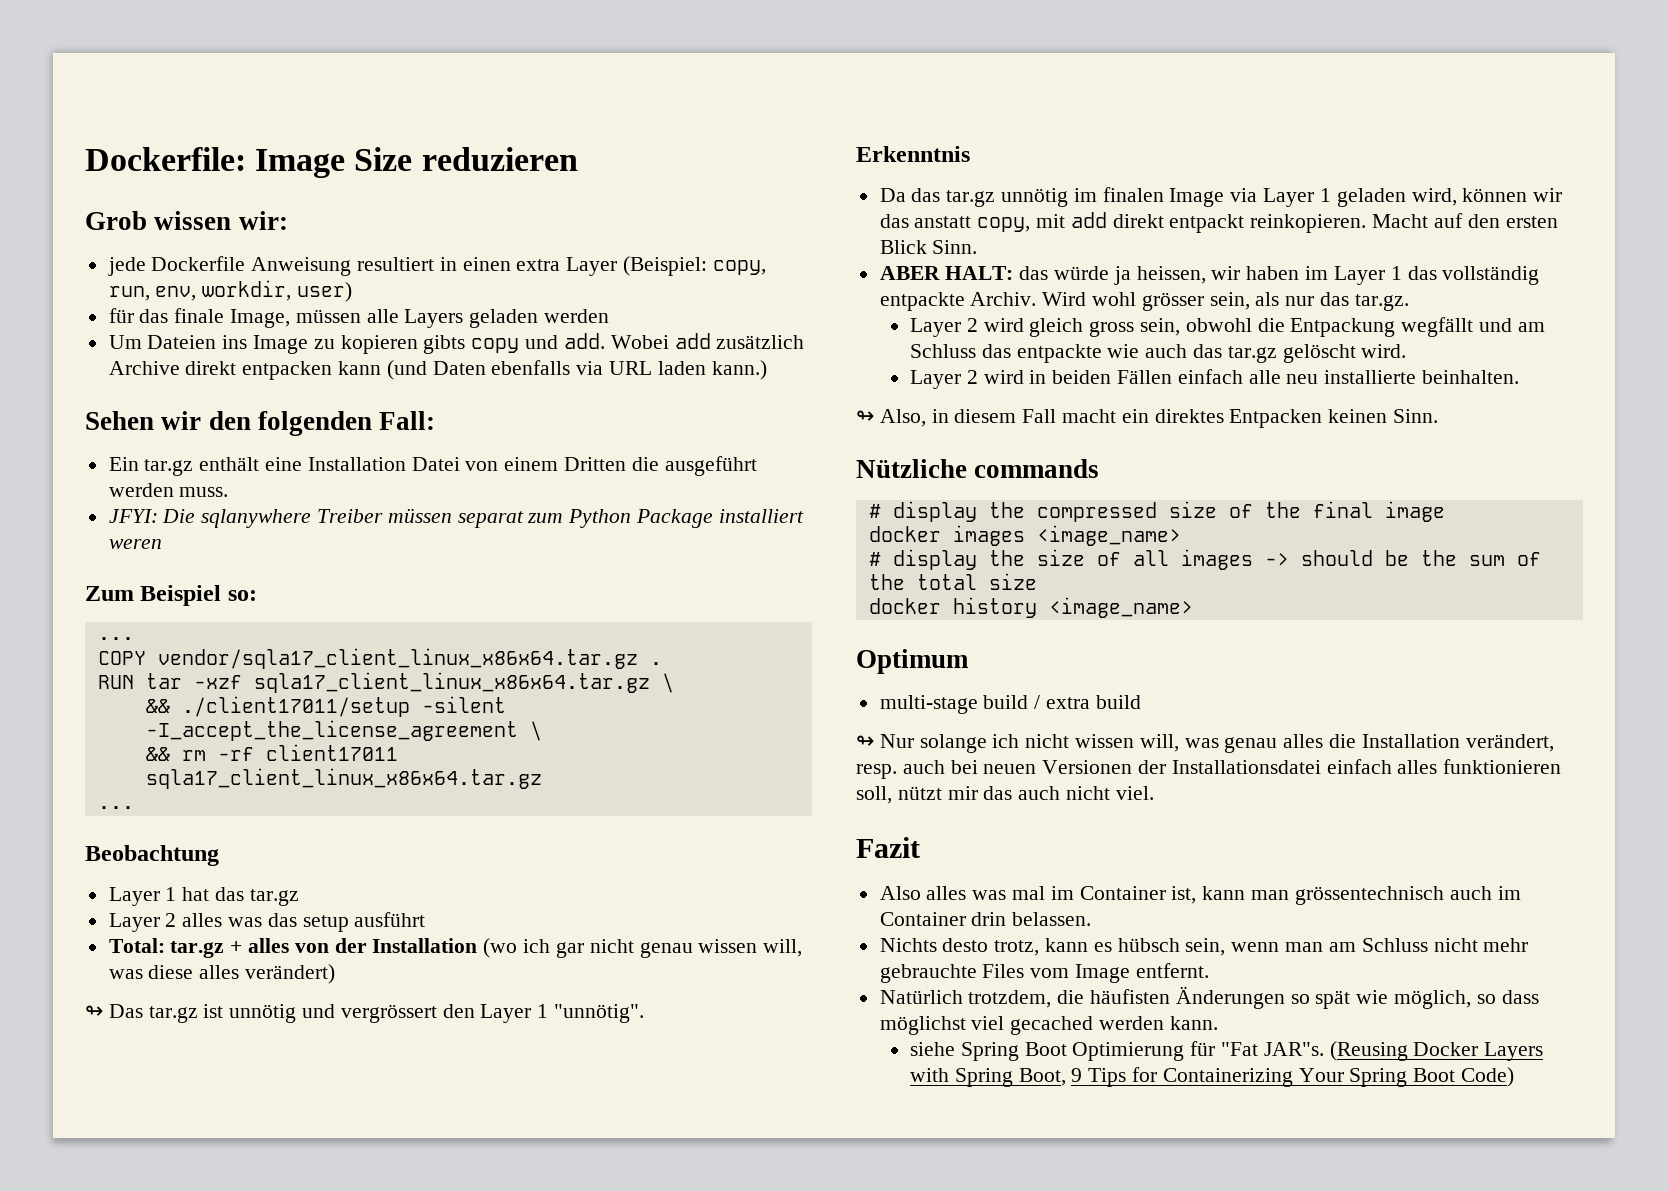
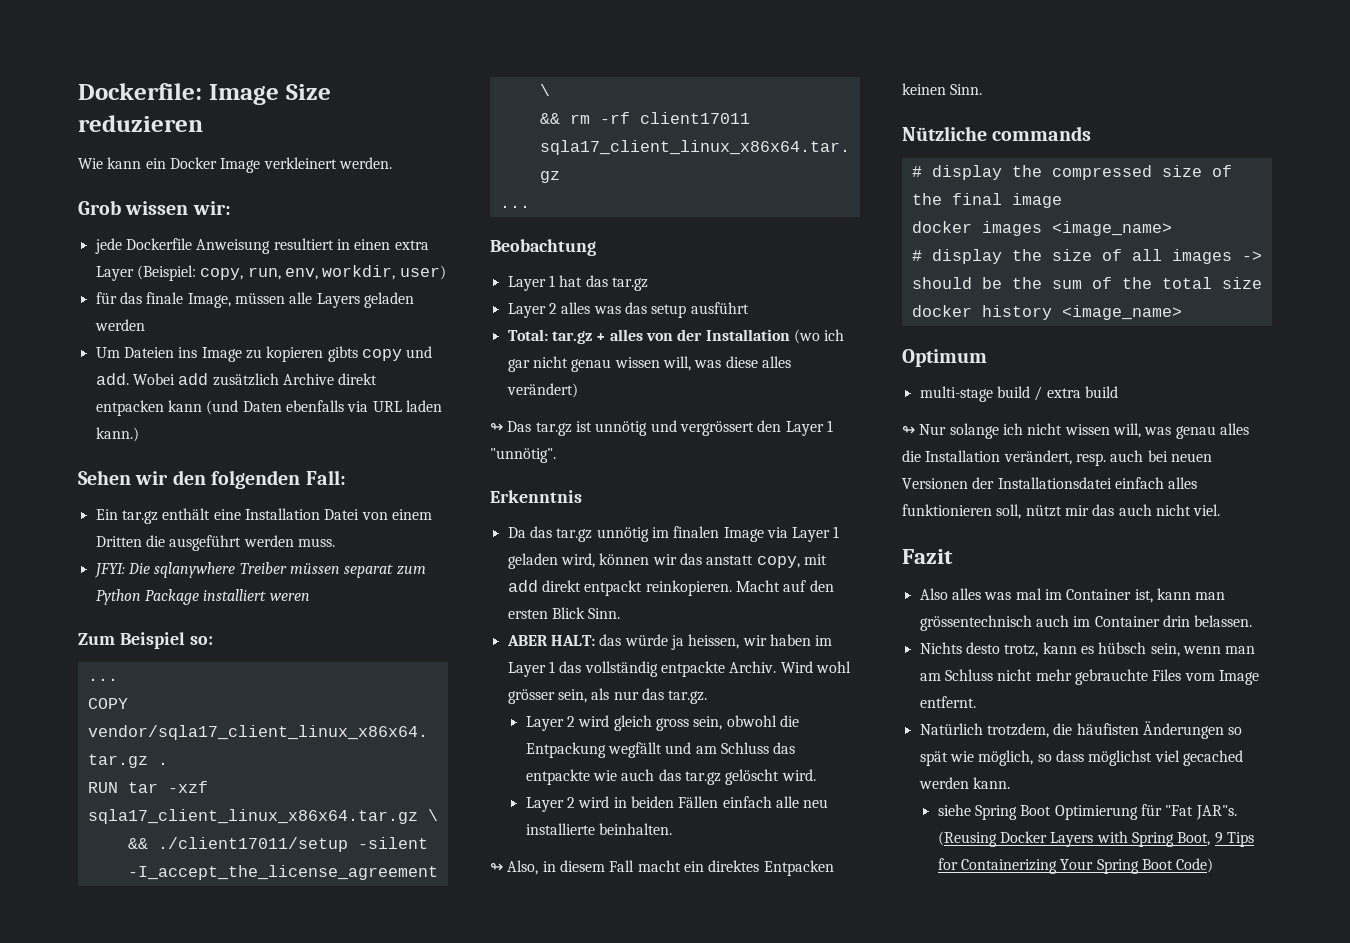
+ Wie kann ein Docker Image verkleinert werden.

